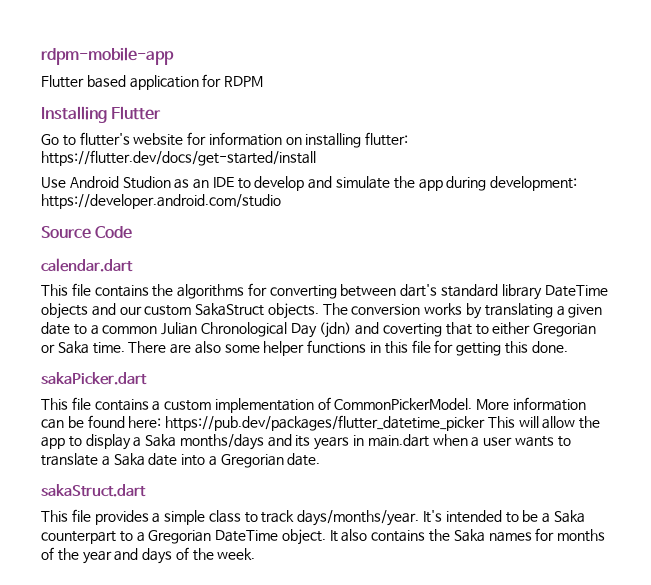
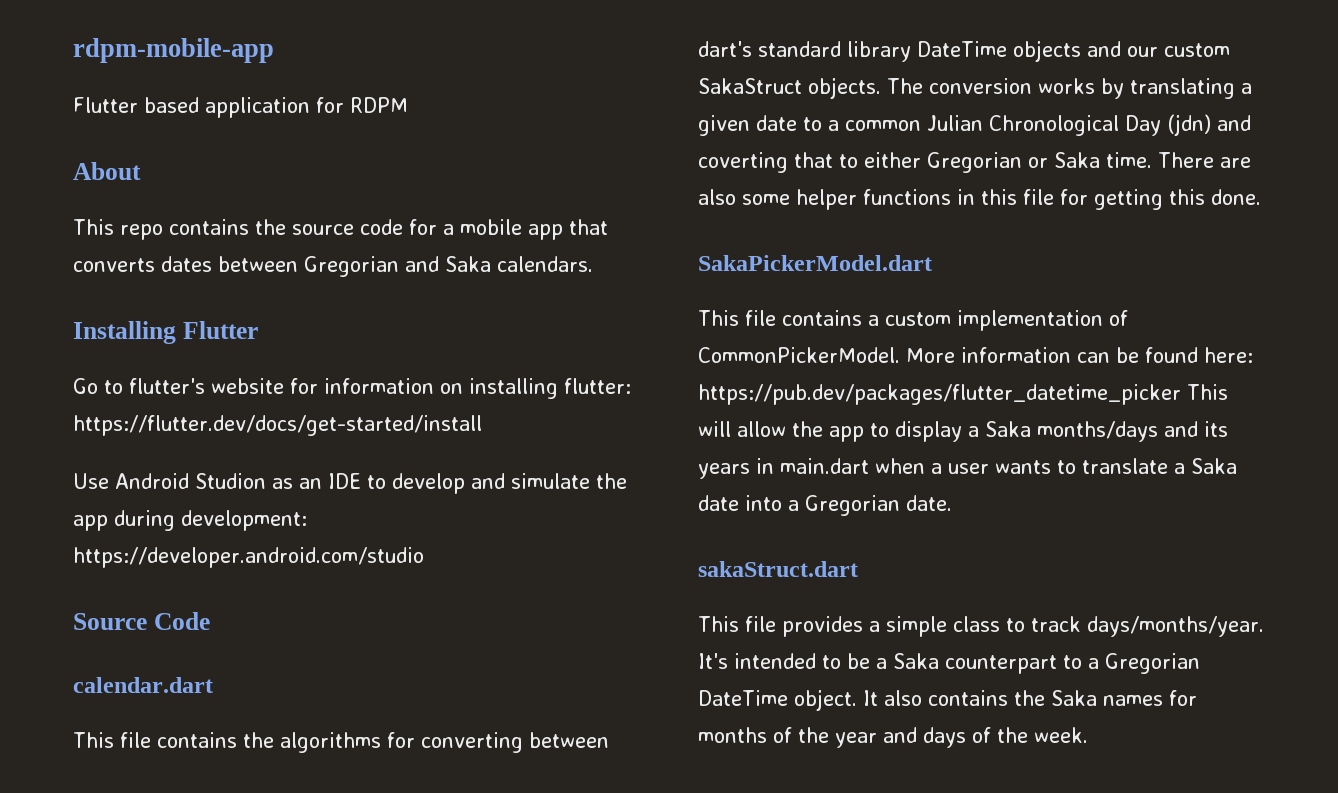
+ About
+ This repo contains the source code for a mobile app that converts dates between Gregorian and Saka calendars.
- sakaPicker.dart
+ SakaPickerModel.dart

